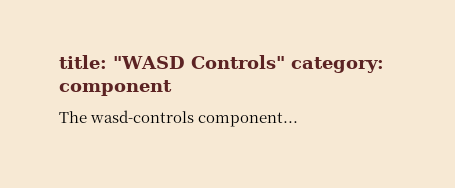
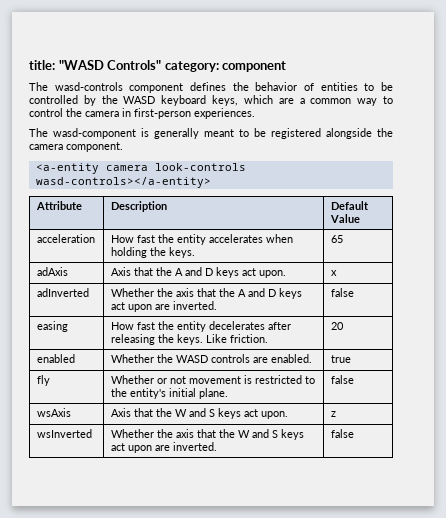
- The wasd-controls component...
+ The wasd-controls component defines the behavior of entities to be controlled by the WASD keyboard keys, which are a common way to control the camera in first-person experiences.
+ The wasd-component is generally meant to be registered alongside the camera component.
+ <a-entity camera look-controls wasd-controls></a-entity>
+ Attribute | Description | Default Value
+ acceleration | How fast the entity accelerates when holding the keys. | 65
+ adAxis | Axis that the A and D keys act upon. | x
+ adInverted | Whether the axis that the A and D keys act upon are inverted. | false
+ easing | How fast the entity decelerates after releasing the keys. Like friction. | 20
+ enabled | Whether the WASD controls are enabled. | true
+ fly | Whether or not movement is restricted to the entity's initial plane. | false
+ wsAxis | Axis that the W and S keys act upon. | z
+ wsInverted | Whether the axis that the W and S keys act upon are inverted. | false

